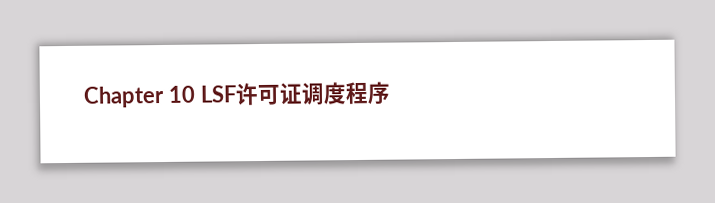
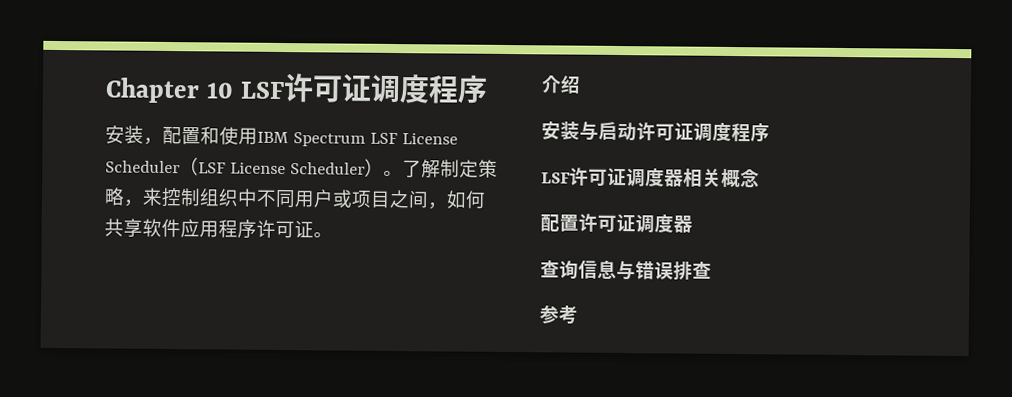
+ 安装，配置和使用IBM Spectrum LSF License Scheduler（LSF License Scheduler）。了解制定策略，来控制组织中不同用户或项目之间，如何共享软件应用程序许可证。
+ 介绍
+ 安装与启动许可证调度程序
+ LSF许可证调度器相关概念
+ 配置许可证调度器
+ 查询信息与错误排查
+ 参考

